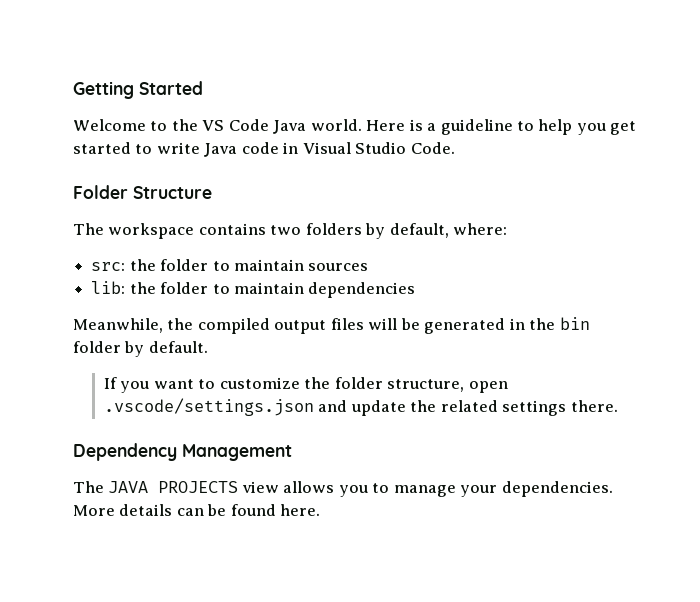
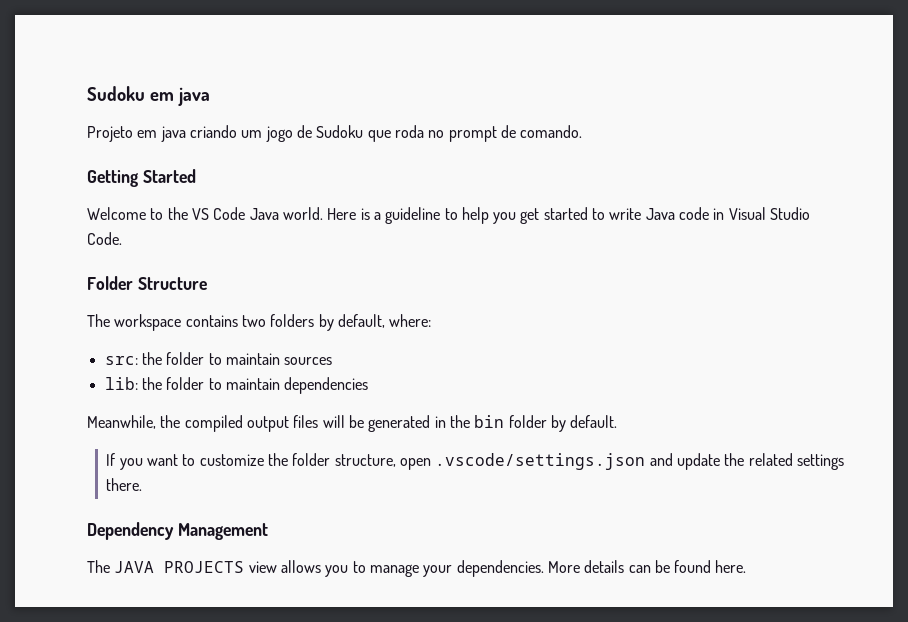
+ Sudoku em java
+ Projeto em java criando um jogo de Sudoku que roda no prompt de comando.

